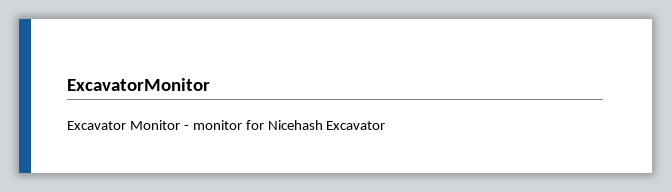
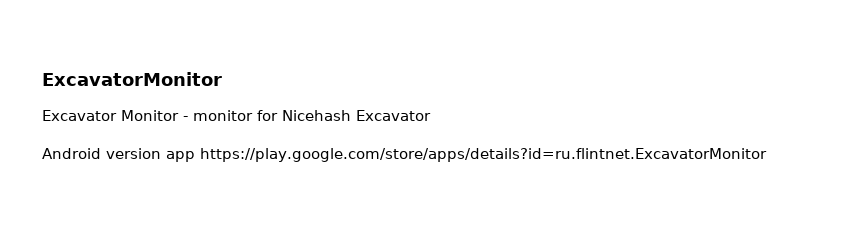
+ Android version app https://play.google.com/store/apps/details?id=ru.flintnet.ExcavatorMonitor

